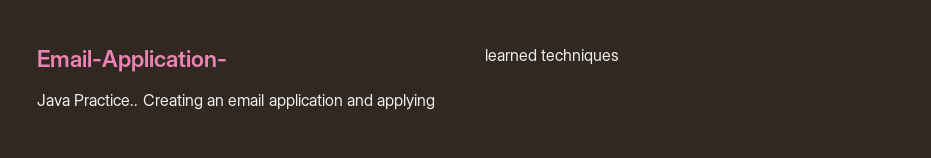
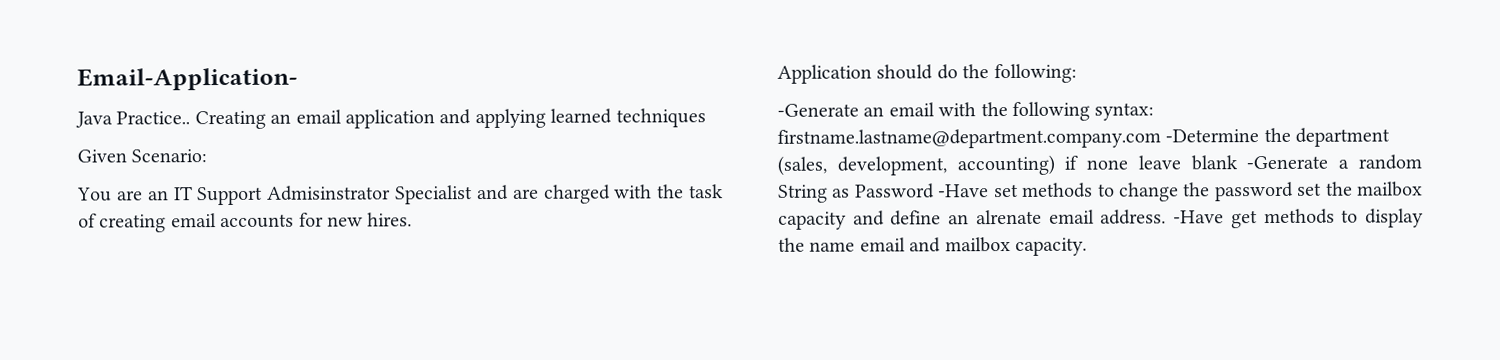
+ Given Scenario:
+ You are an IT Support Admisinstrator Specialist and are charged with the task of creating email accounts for new hires.
+ Application should do the following:
+ -Generate an email with the following syntax: firstname.lastname@department.company.com -Determine the department (sales, development, accounting) if none leave blank -Generate a random String as Password -Have set methods to change the password set the mailbox capacity and define an alrenate email address. -Have get methods to display the name email and mailbox capacity.

